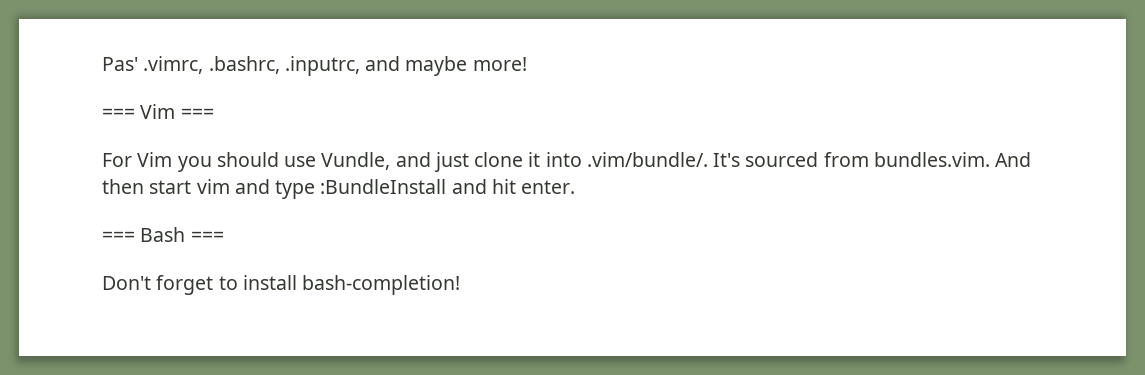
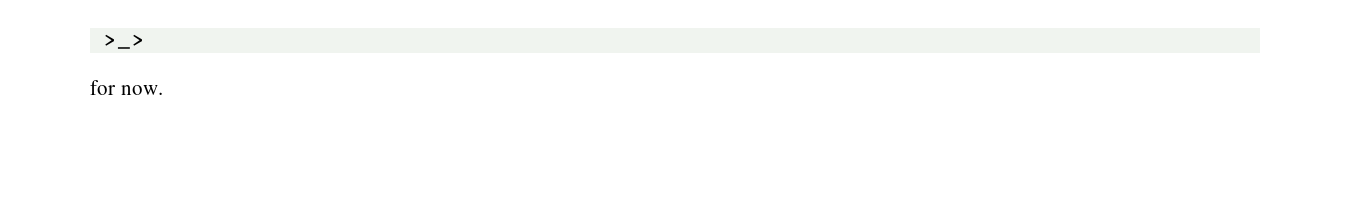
- Pas' .vimrc, .bashrc, .inputrc, and maybe more!
- === Vim ===
- For Vim you should use Vundle, and just clone it into .vim/bundle/. It's sourced from bundles.vim. And then start vim and type :BundleInstall and hit enter.
- === Bash ===
- Don't forget to install bash-completion!
+ >_>
+ for now.

